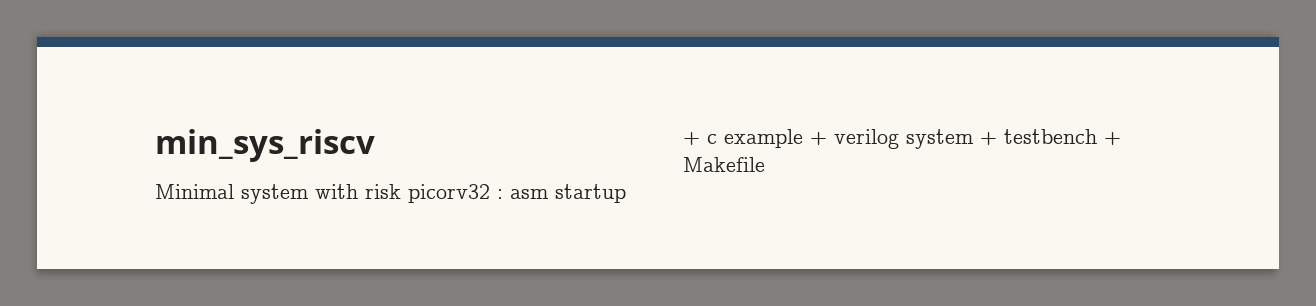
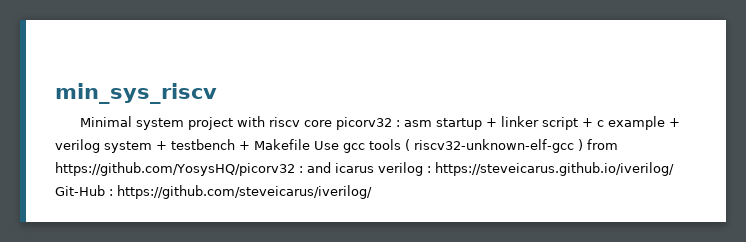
- Minimal system with risk picorv32 : asm startup + c example + verilog system + testbench + Makefile
+ Minimal system project with riscv core picorv32 : asm startup + linker script + c example + verilog system + testbench + Makefile Use gcc tools ( riscv32-unknown-elf-gcc ) from https://github.com/YosysHQ/picorv32 : and icarus verilog : https://steveicarus.github.io/iverilog/ Git-Hub : https://github.com/steveicarus/iverilog/

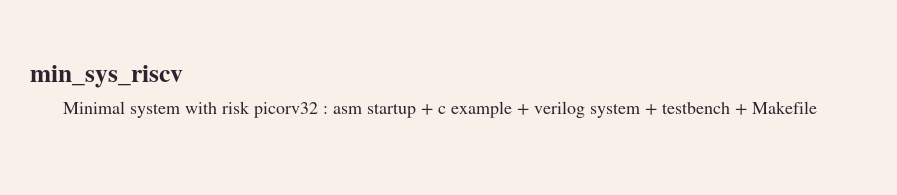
- Minimal system project with riscv core picorv32 : asm startup + linker script + c example + verilog system + testbench + Makefile Use gcc tools ( riscv32-unknown-elf-gcc ) from https://github.com/YosysHQ/picorv32 : and icarus verilog : https://steveicarus.github.io/iverilog/ Git-Hub : https://github.com/steveicarus/iverilog/
+ Minimal system with risk picorv32 : asm startup + c example + verilog system + testbench + Makefile

